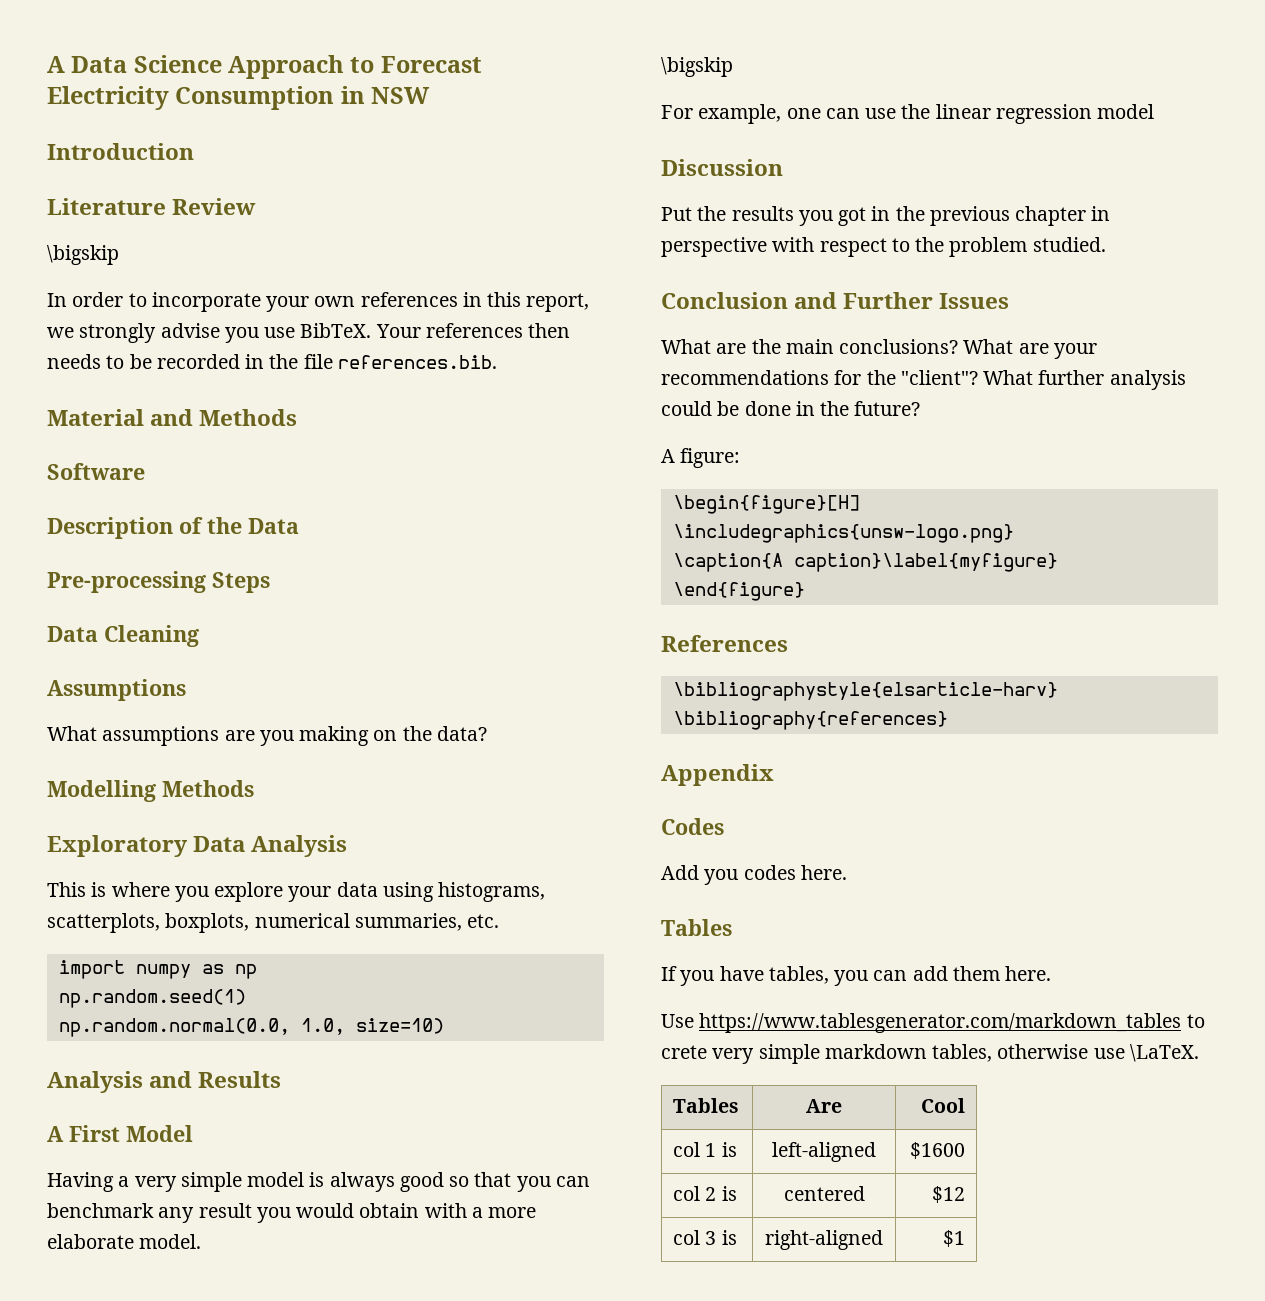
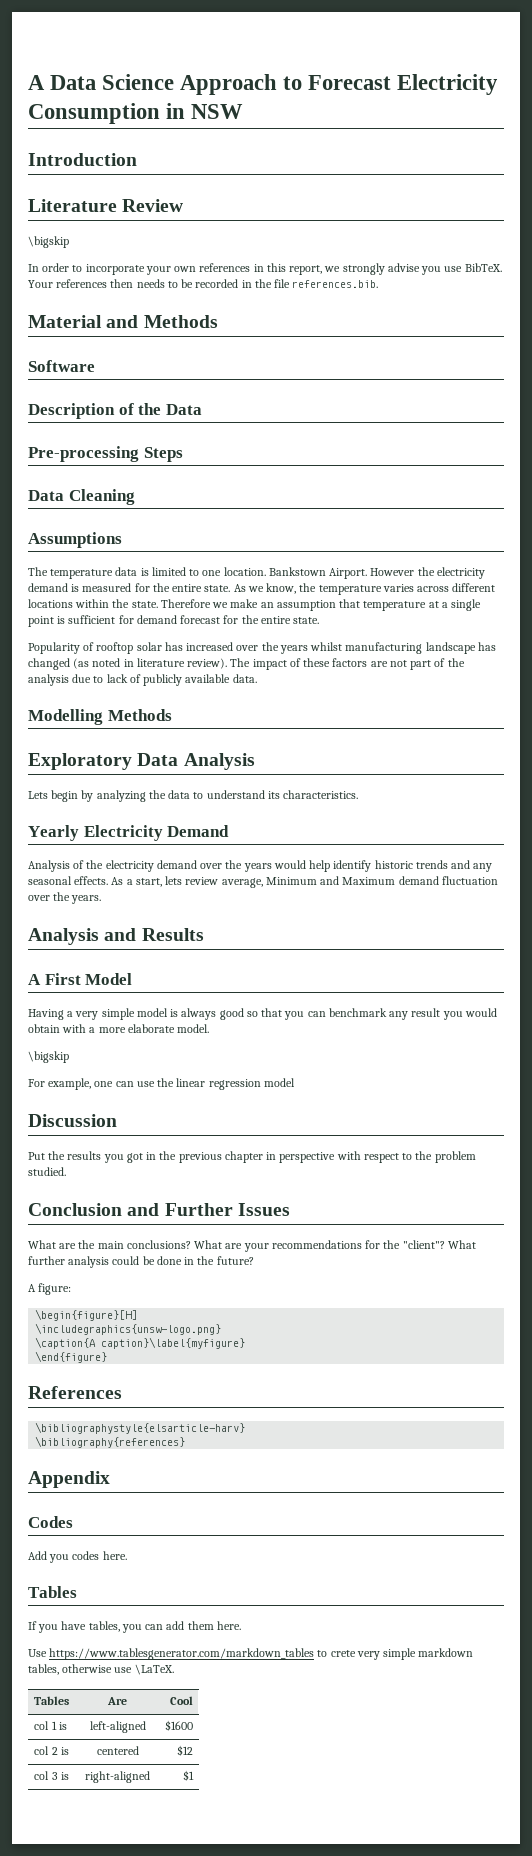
- What assumptions are you making on the data?
+ The temperature data is limited to one location. Bankstown Airport. However the electricity demand is measured for the entire state. As we know, the temperature varies across different locations within the state. Therefore we make an assumption that temperature at a single point is sufficient for demand forecast for the entire state.
+ Popularity of rooftop solar has increased over the years whilst manufacturing landscape has changed (as noted in literature review). The impact of these factors are not part of the analysis due to lack of publicly available data.
- This is where you explore your data using histograms, scatterplots, boxplots, numerical summaries, etc.
- import numpy as np
- np.random.seed(1)
- np.random.normal(0.0, 1.0, size=10)
+ Lets begin by analyzing the data to understand its characteristics.
+ Yearly Electricity Demand
+ Analysis of the electricity demand over the years would help identify historic trends and any seasonal effects. As a start, lets review average, Minimum and Maximum demand fluctuation over the years.

